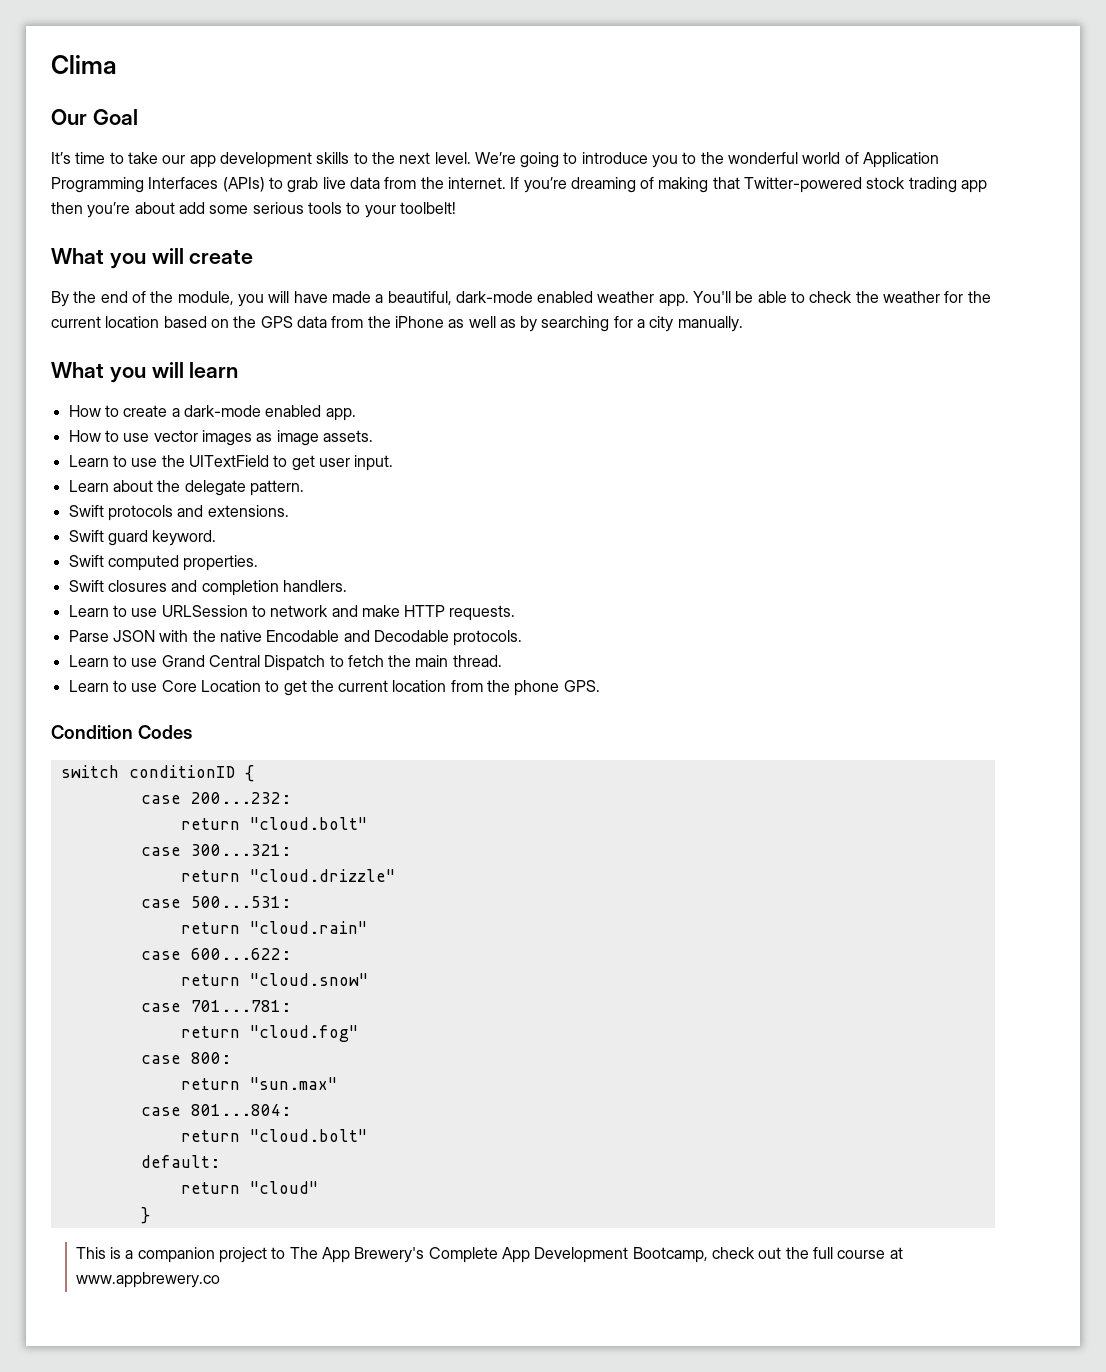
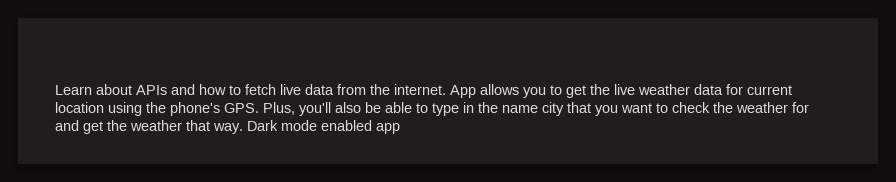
- Clima
- Our Goal
- It’s time to take our app development skills to the next level. We’re going to introduce you to the wonderful world of Application Programming Interfaces (APIs) to grab live data from the internet.
+ Learn about APIs and how to fetch live data from the internet.
- If you’re dreaming of making that Twitter-powered stock trading app then you’re about add some serious tools to your toolbelt!
- What you will create
- By the end of the module, you will have made a beautiful, dark-mode enabled weather app. You'll be able to check the weather for the current location based on the GPS data from the iPhone as well as by searching for a city manually.
- What you will learn
- How to create a dark-mode enabled app.
- How to use vector images as image assets.
- Learn to use the UITextField to get user input.
- Learn about the delegate pattern.
- Swift protocols and extensions.
- Swift guard keyword.
- Swift computed properties.
- Swift closures and completion handlers.
- Learn to use URLSession to network and make HTTP requests.
- Parse JSON with the native Encodable and Decodable protocols.
- Learn to use Grand Central Dispatch to fetch the main thread.
- Learn to use Core Location to get the current location from the phone GPS.
- Condition Codes
- switch conditionID {
- case 200...232:
- return "cloud.bolt"
- case 300...321:
- return "cloud.drizzle"
- case 500...531:
- return "cloud.rain"
- case 600...622:
- return "cloud.snow"
- case 701...781:
- return "cloud.fog"
- case 800:
- return "sun.max"
- case 801...804:
- return "cloud.bolt"
- default:
- return "cloud"
- }
- This is a companion project to The App Brewery's Complete App Development Bootcamp, check out the full course at www.appbrewery.co
+ App allows you to get the live weather data for current location using the phone's GPS. Plus, you'll also be able to type in the name city that you want to check the weather for and get the weather that way. Dark mode enabled app

